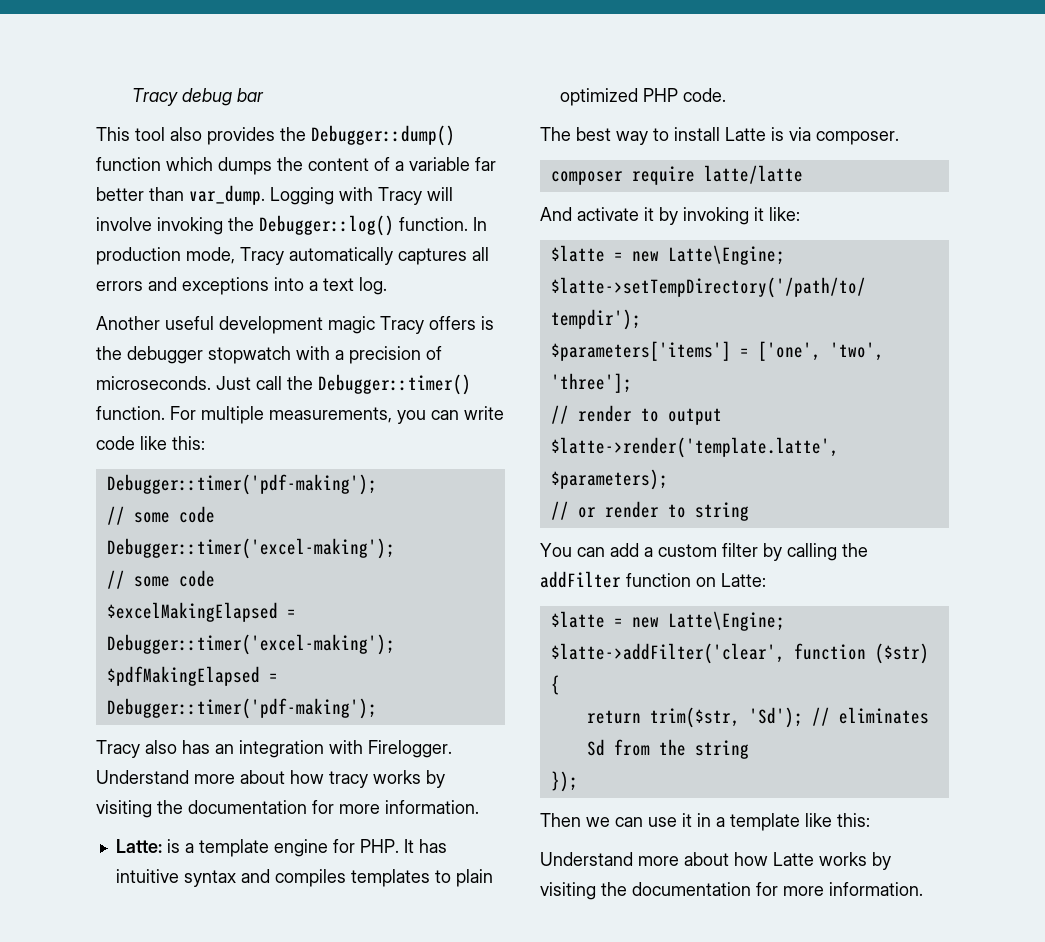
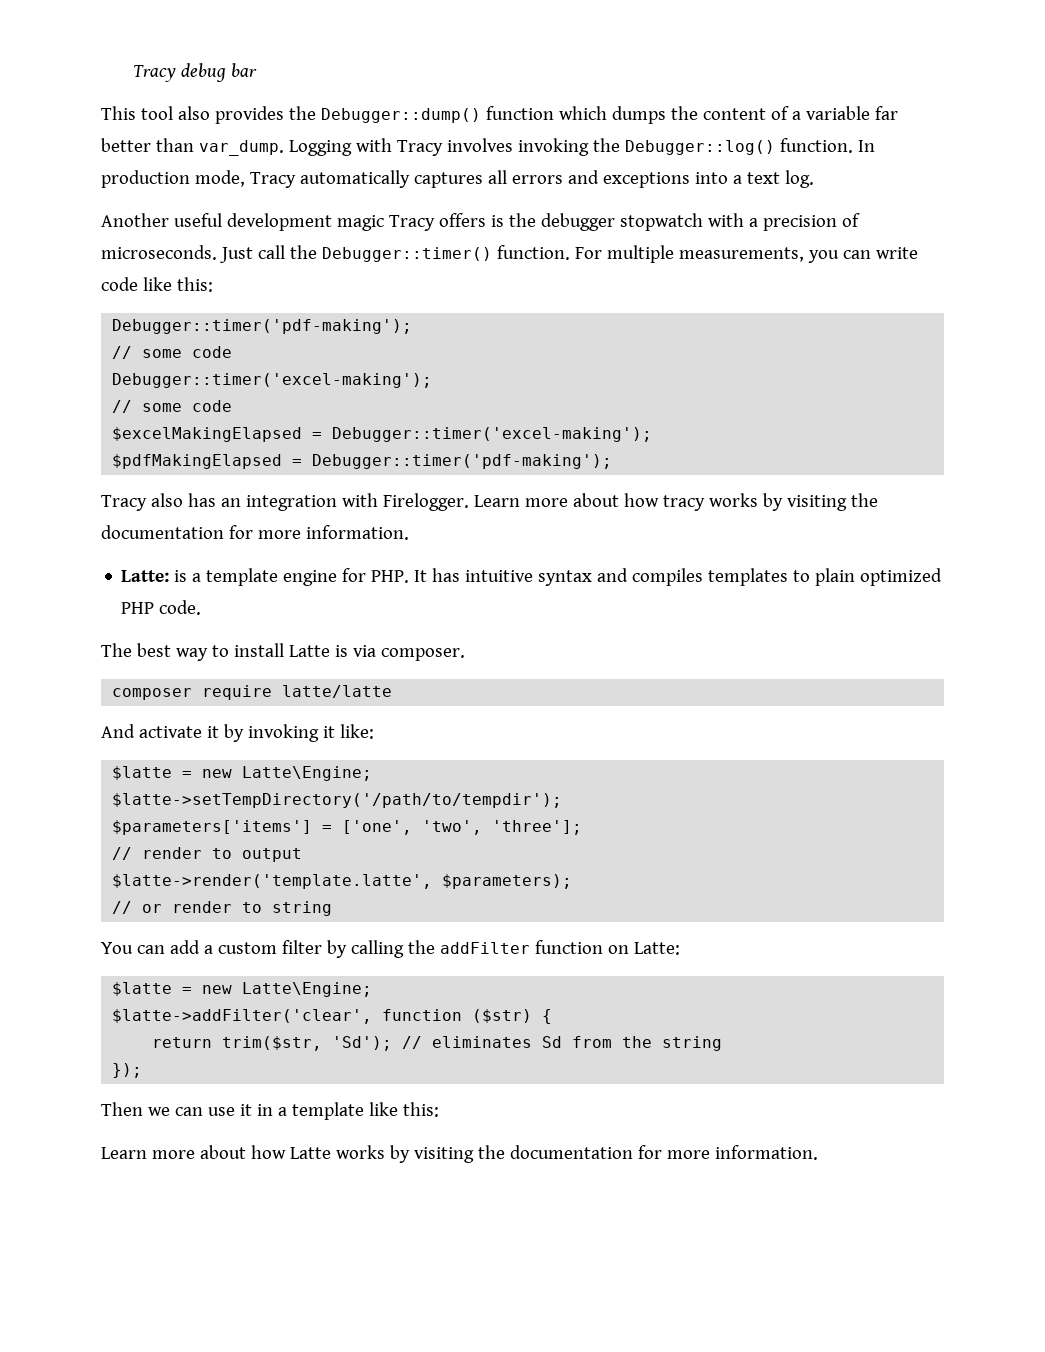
- Logging with Tracy will involve invoking the Debugger::log() function.
+ Logging with Tracy involves invoking the Debugger::log() function.
- Understand more about how tracy works by visiting the documentation for more information.
+ Learn more about how tracy works by visiting the documentation for more information.
- Understand more about how Latte works by visiting the documentation for more information.
+ Learn more about how Latte works by visiting the documentation for more information.

